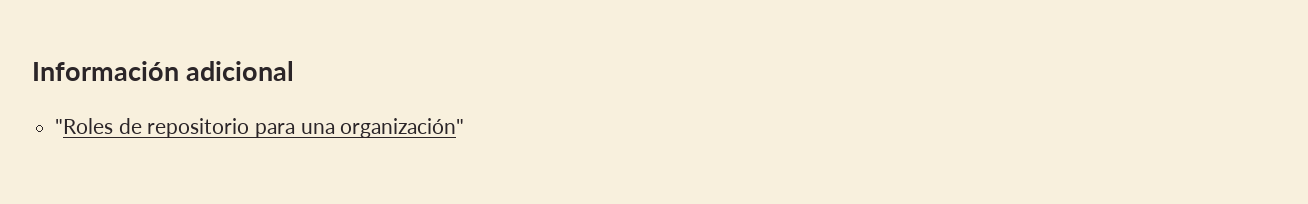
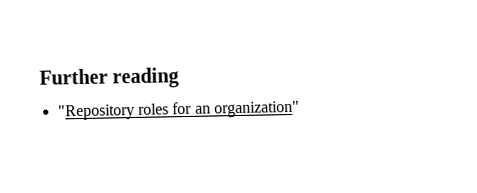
- Información adicional
- "Roles de repositorio para una organización"
+ Further reading
+ "Repository roles for an organization"

